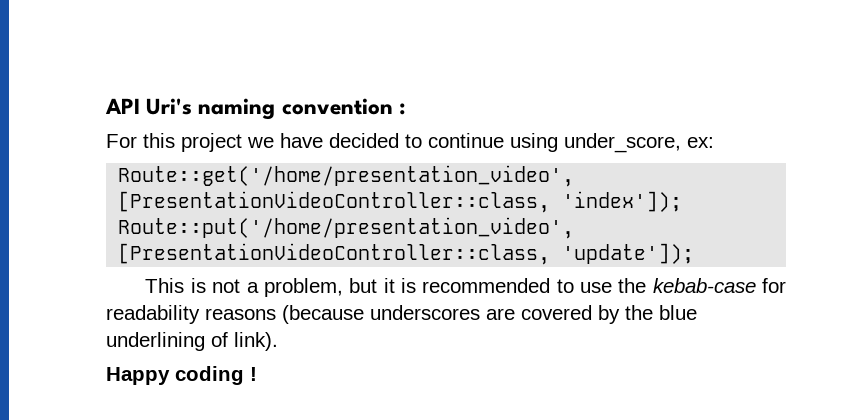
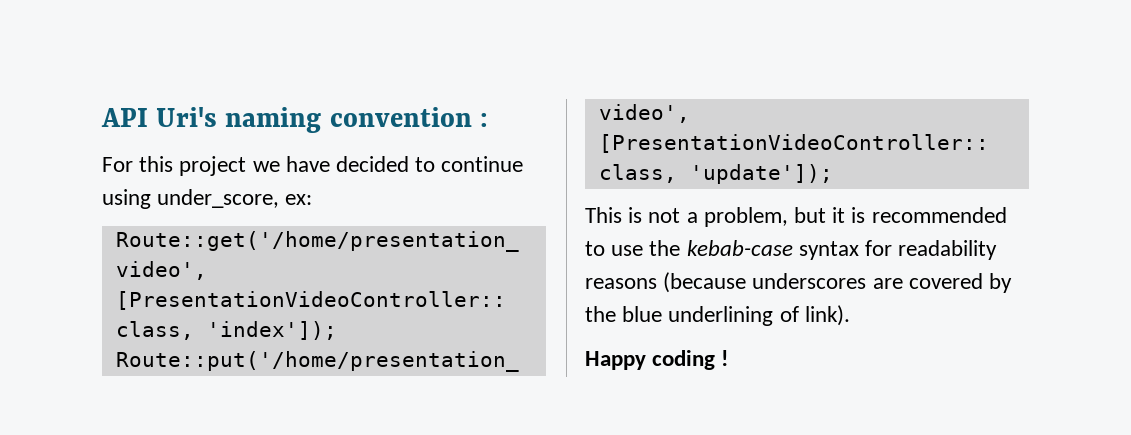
- This is not a problem, but it is recommended to use the kebab-case for readability reasons (because underscores are covered by the blue underlining of link).
+ This is not a problem, but it is recommended to use the kebab-case syntax for readability reasons (because underscores are covered by the blue underlining of link).

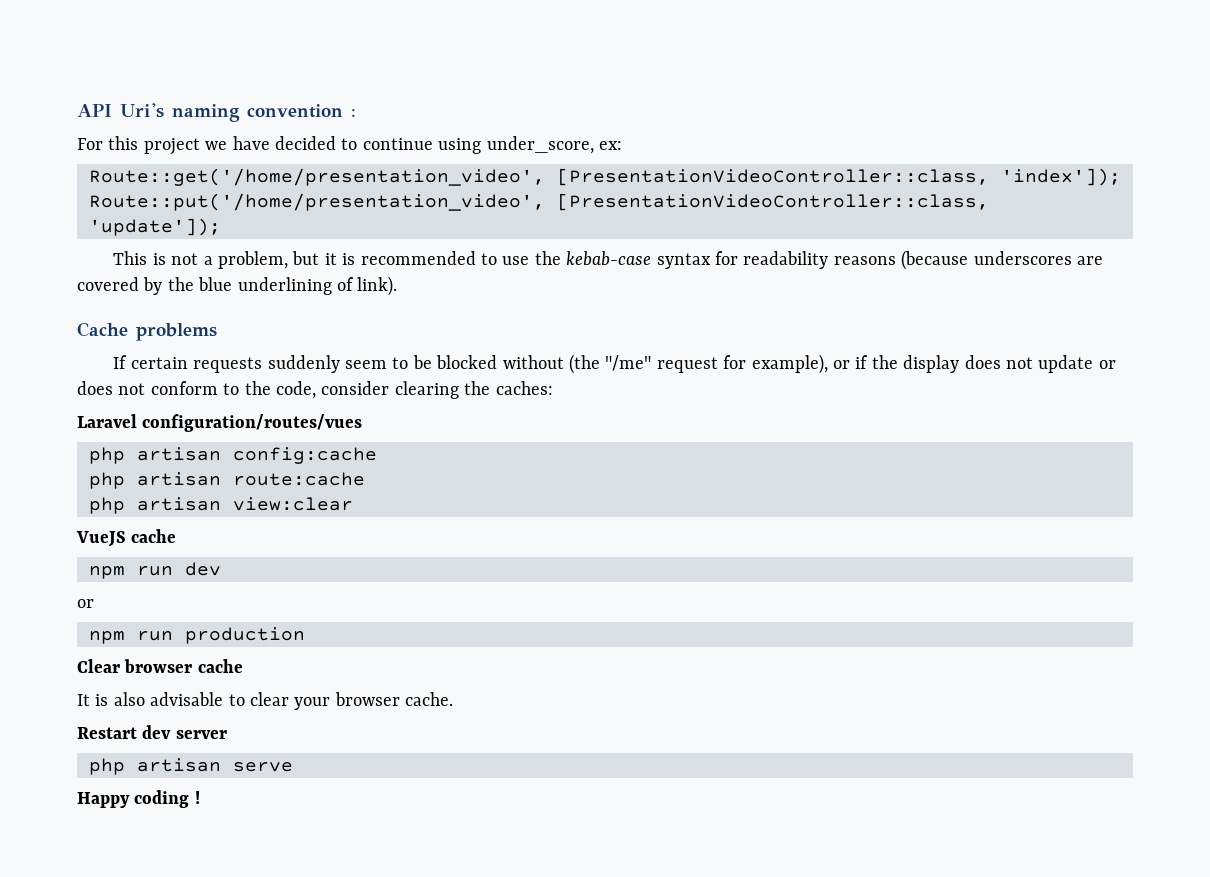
+ Cache problems
+ If certain requests suddenly seem to be blocked without (the "/me" request for example), or if the display does not update or does not conform to the code, consider clearing the caches:
+ Laravel configuration/routes/vues
+ php artisan config:cache
+ php artisan route:cache
+ php artisan view:clear
+ VueJS cache
+ npm run dev
+ or
+ npm run production
+ Clear browser cache
+ It is also advisable to clear your browser cache.
+ Restart dev server
+ php artisan serve

